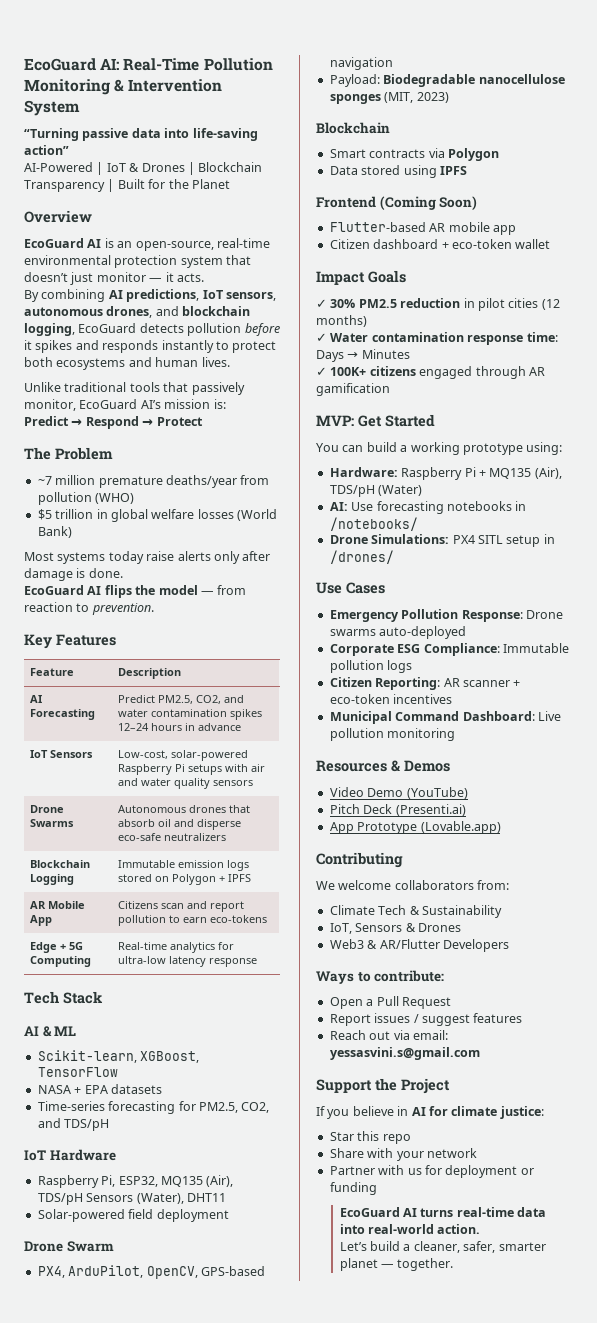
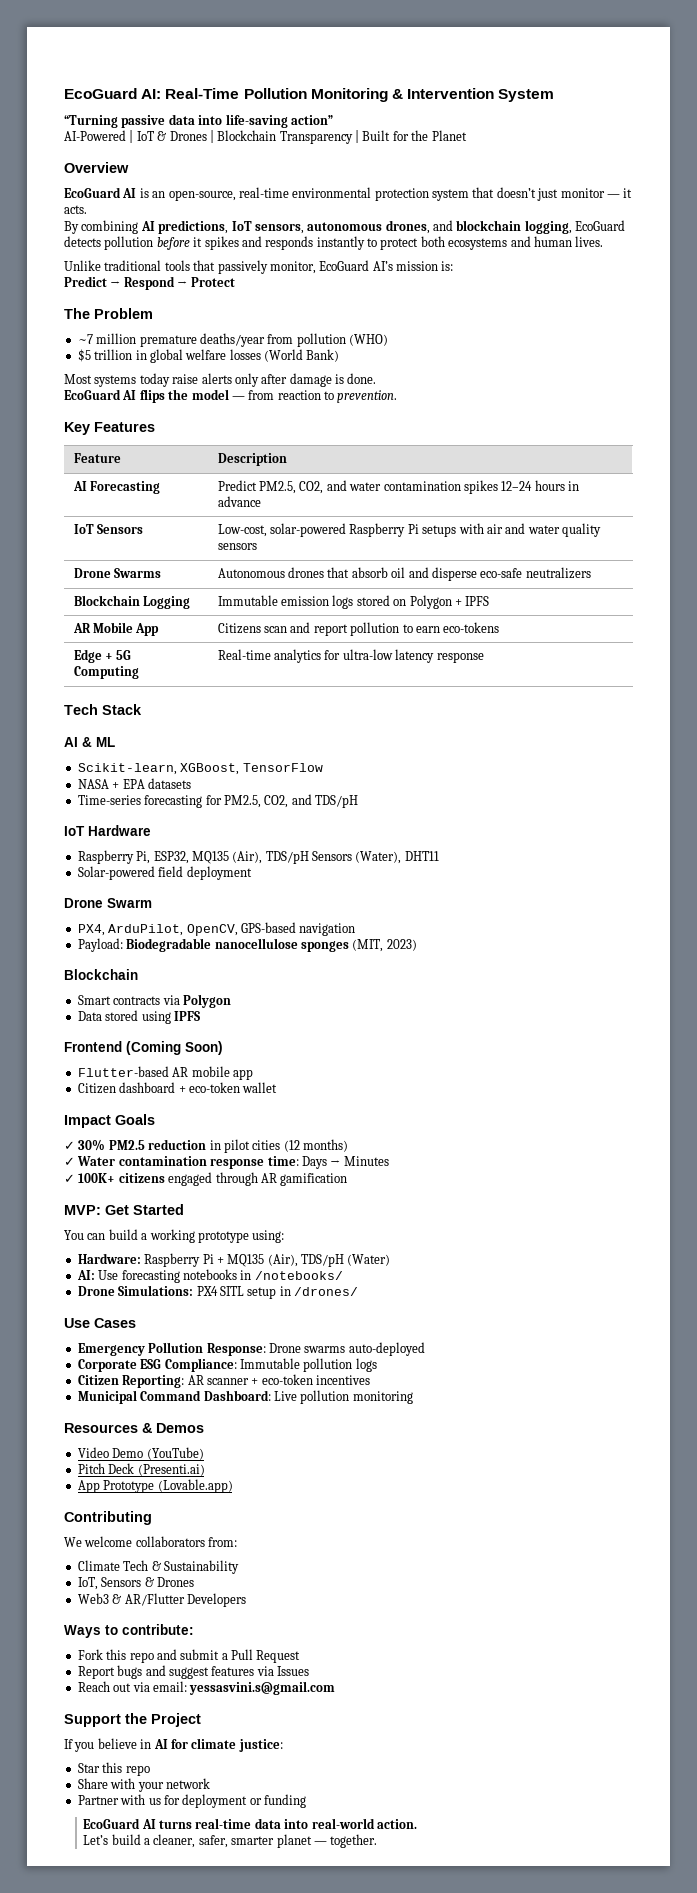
- Open a Pull Request
+ Fork this repo and submit a Pull Request
- Report issues / suggest features
+ Report bugs and suggest features via Issues

